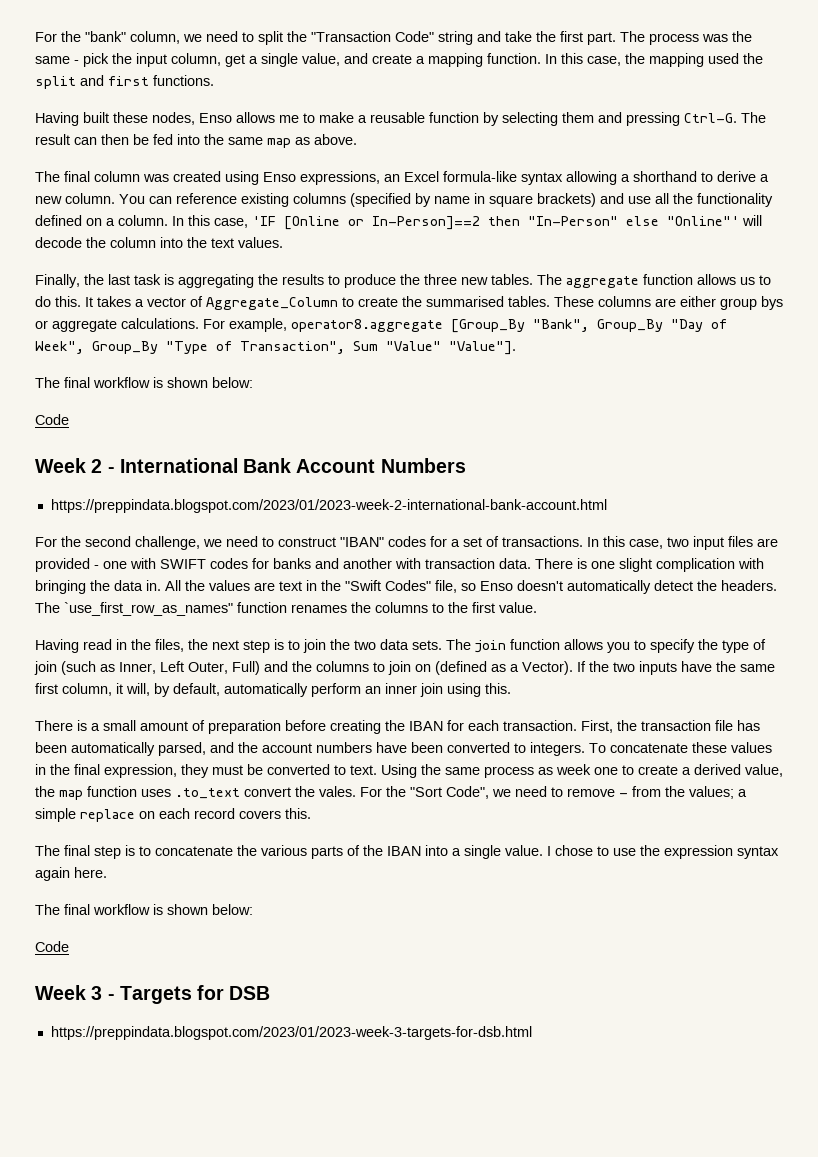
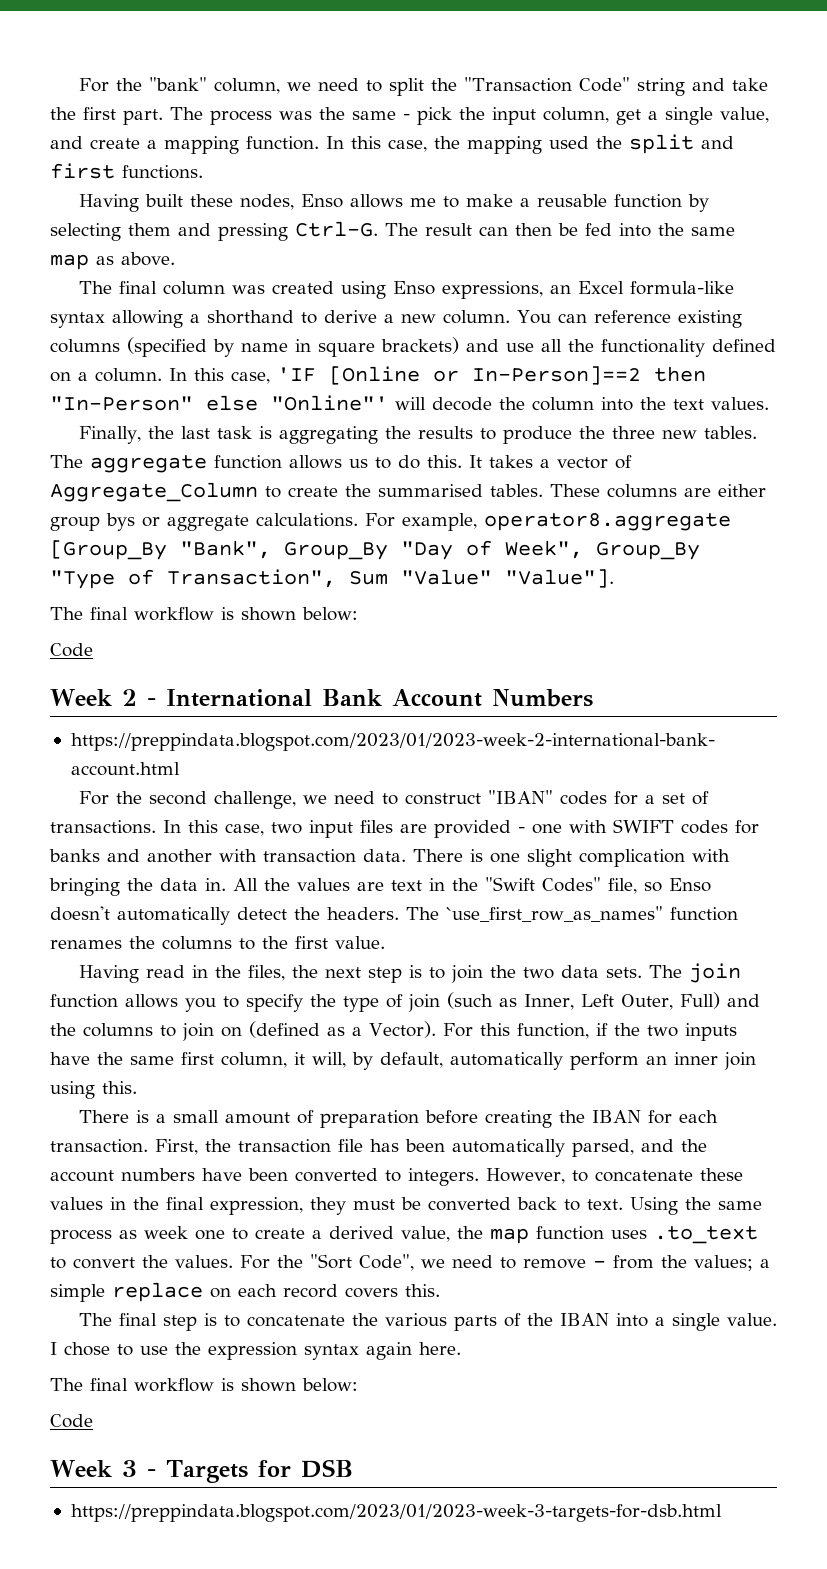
- If the two inputs have the same first column, it will, by default, automatically perform an inner join using this.
+ For this function, if the two inputs have the same first column, it will, by default, automatically perform an inner join using this.
- To concatenate these values in the final expression, they must be converted to text.
+ However, to concatenate these values in the final expression, they must be converted back to text.
- Using the same process as week one to create a derived value, the map function uses .to_text convert the vales.
+ Using the same process as week one to create a derived value, the map function uses .to_text to convert the values.

